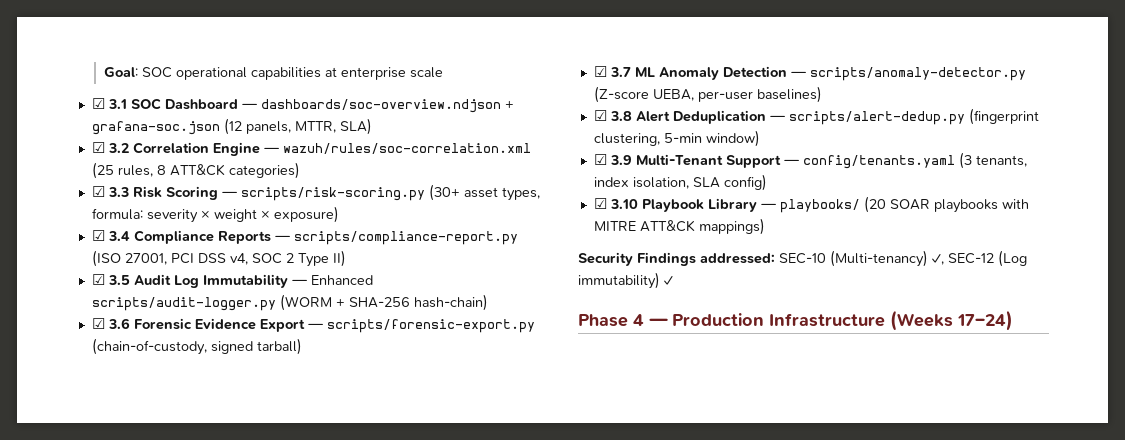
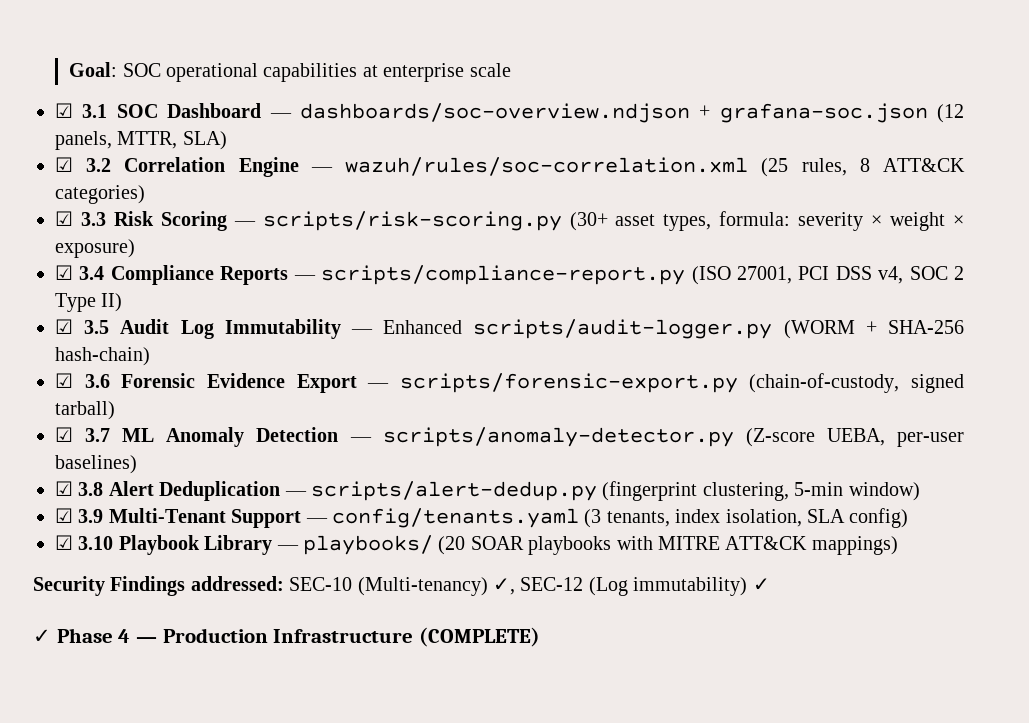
- Phase 4 — Production Infrastructure (Weeks 17–24)
+ ✓ Phase 4 — Production Infrastructure (COMPLETE)

